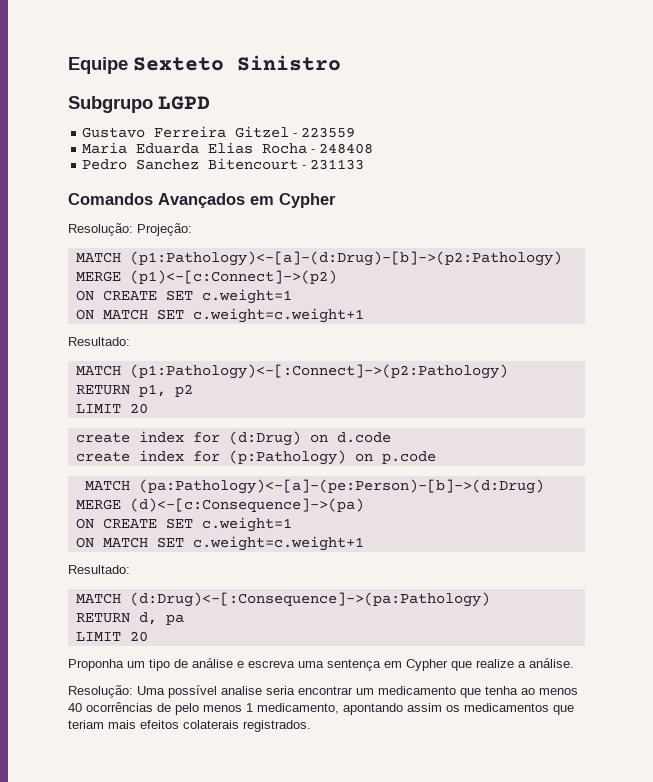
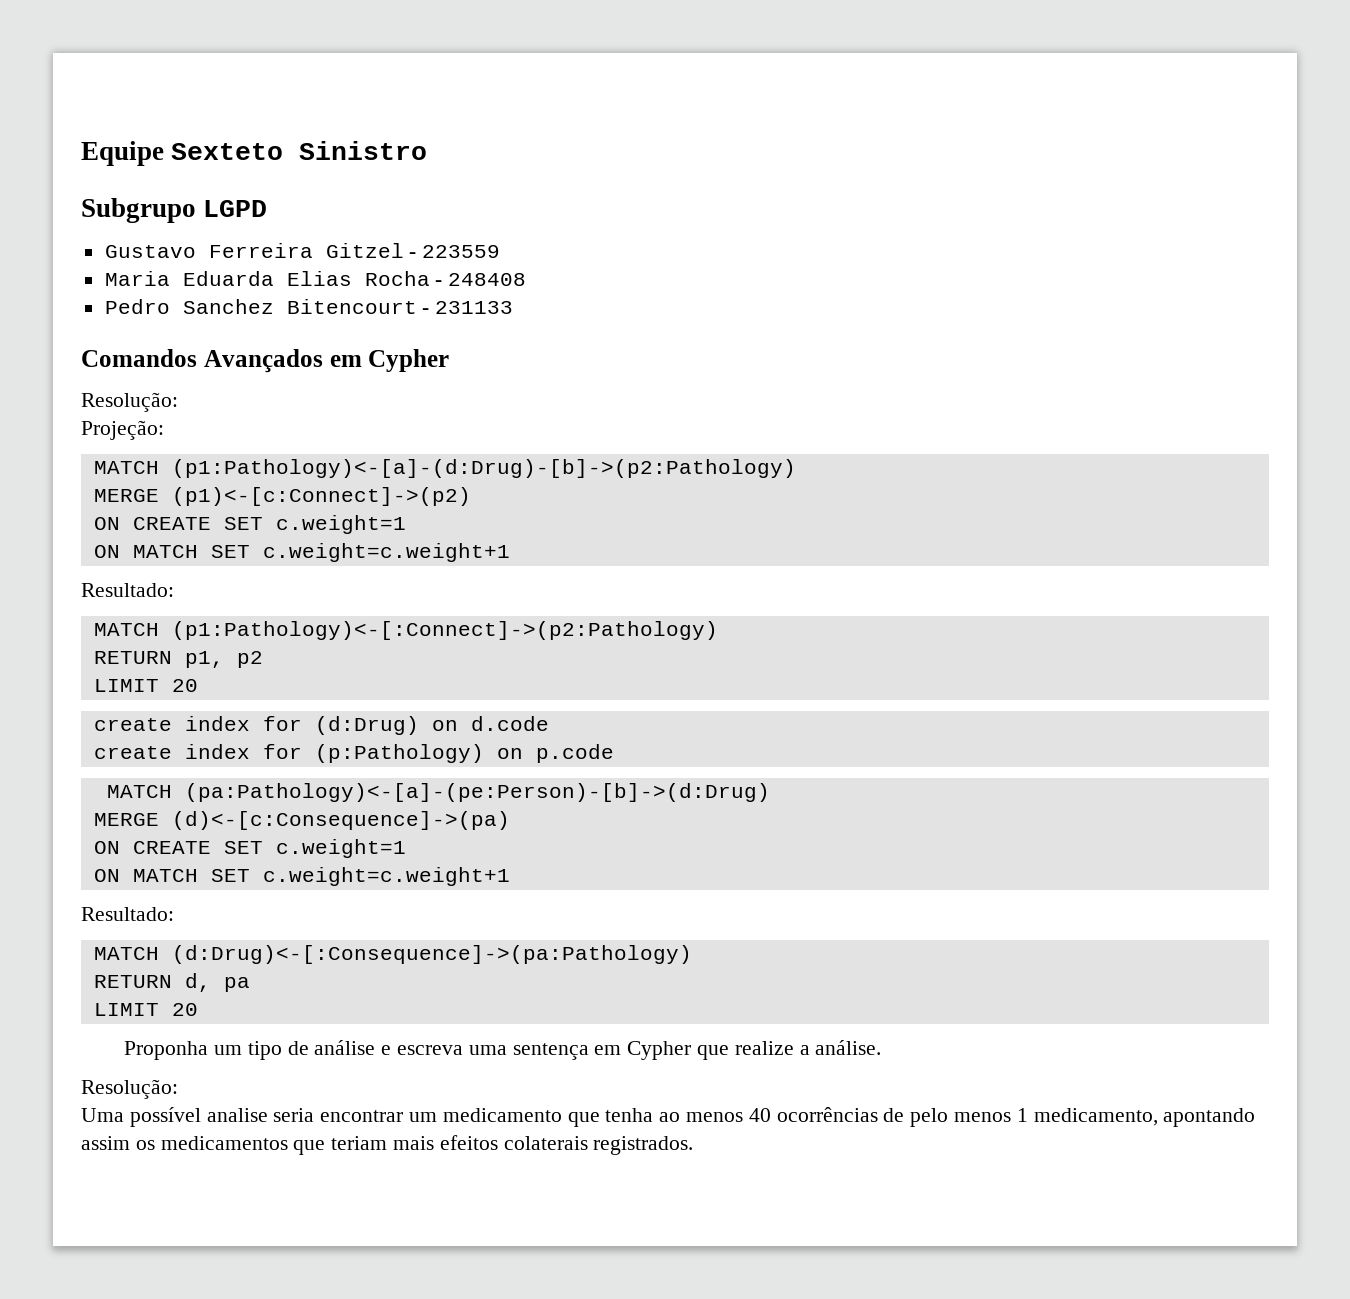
  Comandos Avançados em Cypher
- Resolução: Projeção:
+ Resolução:
+ Projeção:
  Proponha um tipo de análise e escreva uma sentença em Cypher que realize a análise.
- Resolução: Uma possível analise seria encontrar um medicamento que tenha ao menos 40 ocorrências de pelo menos 1 medicamento, apontando assim os medicamentos que teriam mais efeitos colaterais registrados.
+ Resolução:
+ Uma possível analise seria encontrar um medicamento que tenha ao menos 40 ocorrências de pelo menos 1 medicamento, apontando assim os medicamentos que teriam mais efeitos colaterais registrados.

